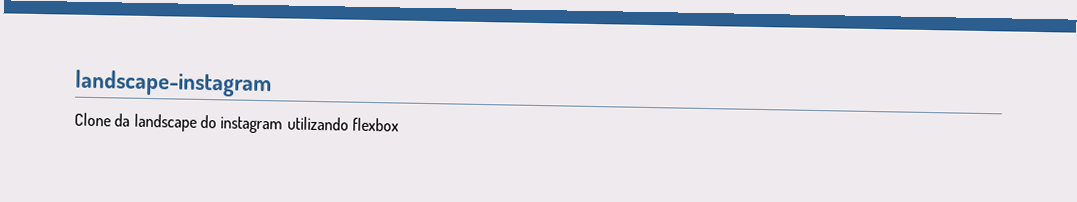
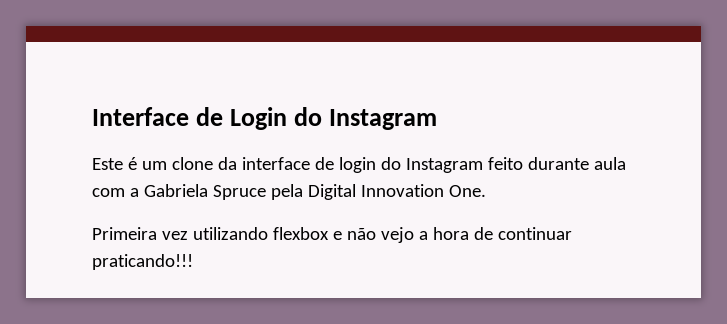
- landscape-instagram
- Clone da landscape do instagram utilizando flexbox
+ Interface de Login do Instagram
+ Este é um clone da interface de login do Instagram feito durante aula com a Gabriela Spruce pela Digital Innovation One.
+ Primeira vez utilizando flexbox e não vejo a hora de continuar praticando!!!

